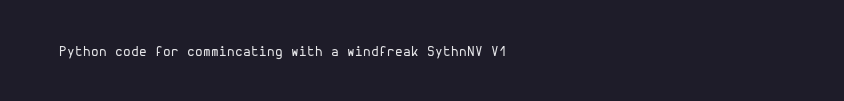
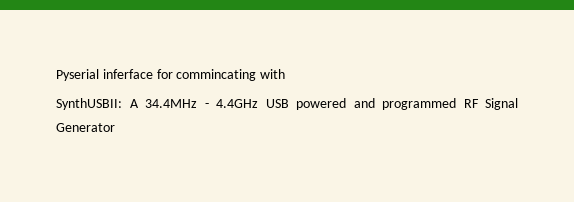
- Python code for commincating with a windfreak SythnNV V1
+ Pyserial inferface for commincating with
+ SynthUSBII: A 34.4MHz - 4.4GHz USB powered and programmed RF Signal Generator

